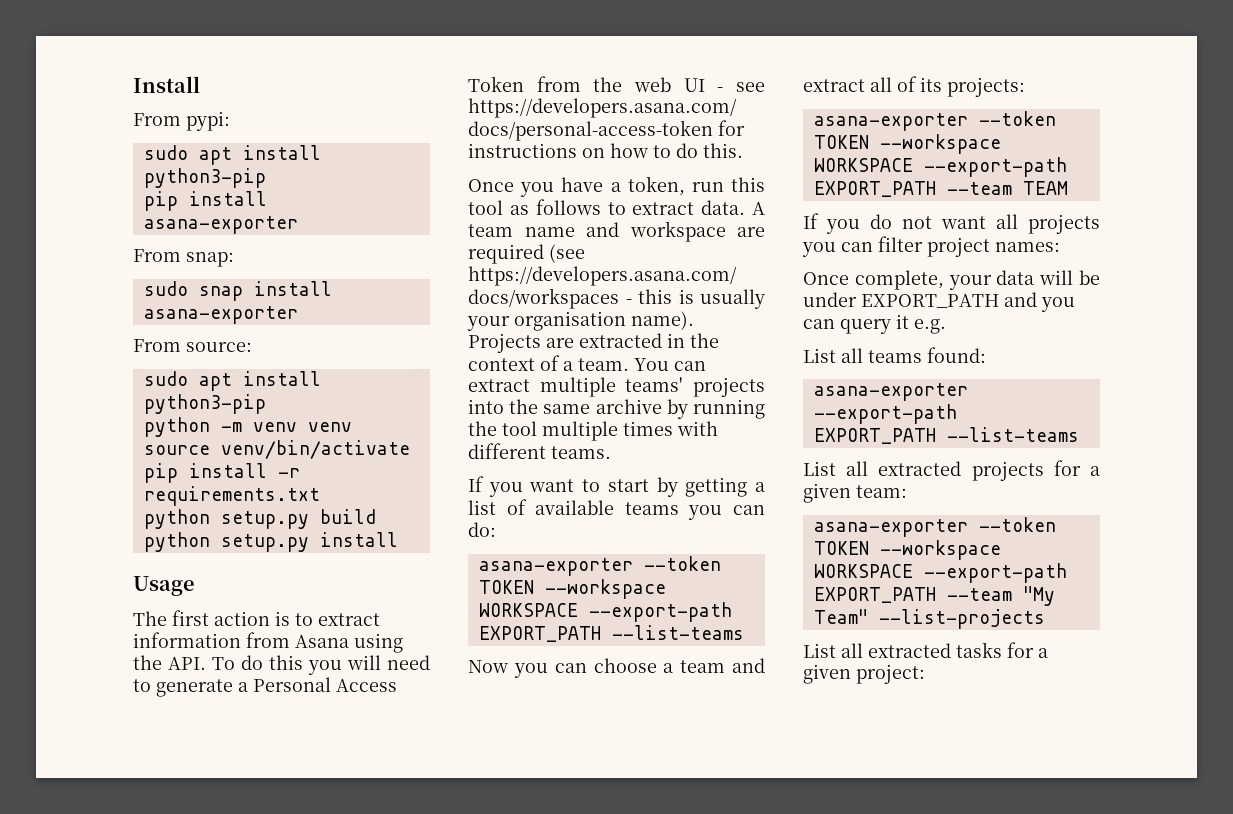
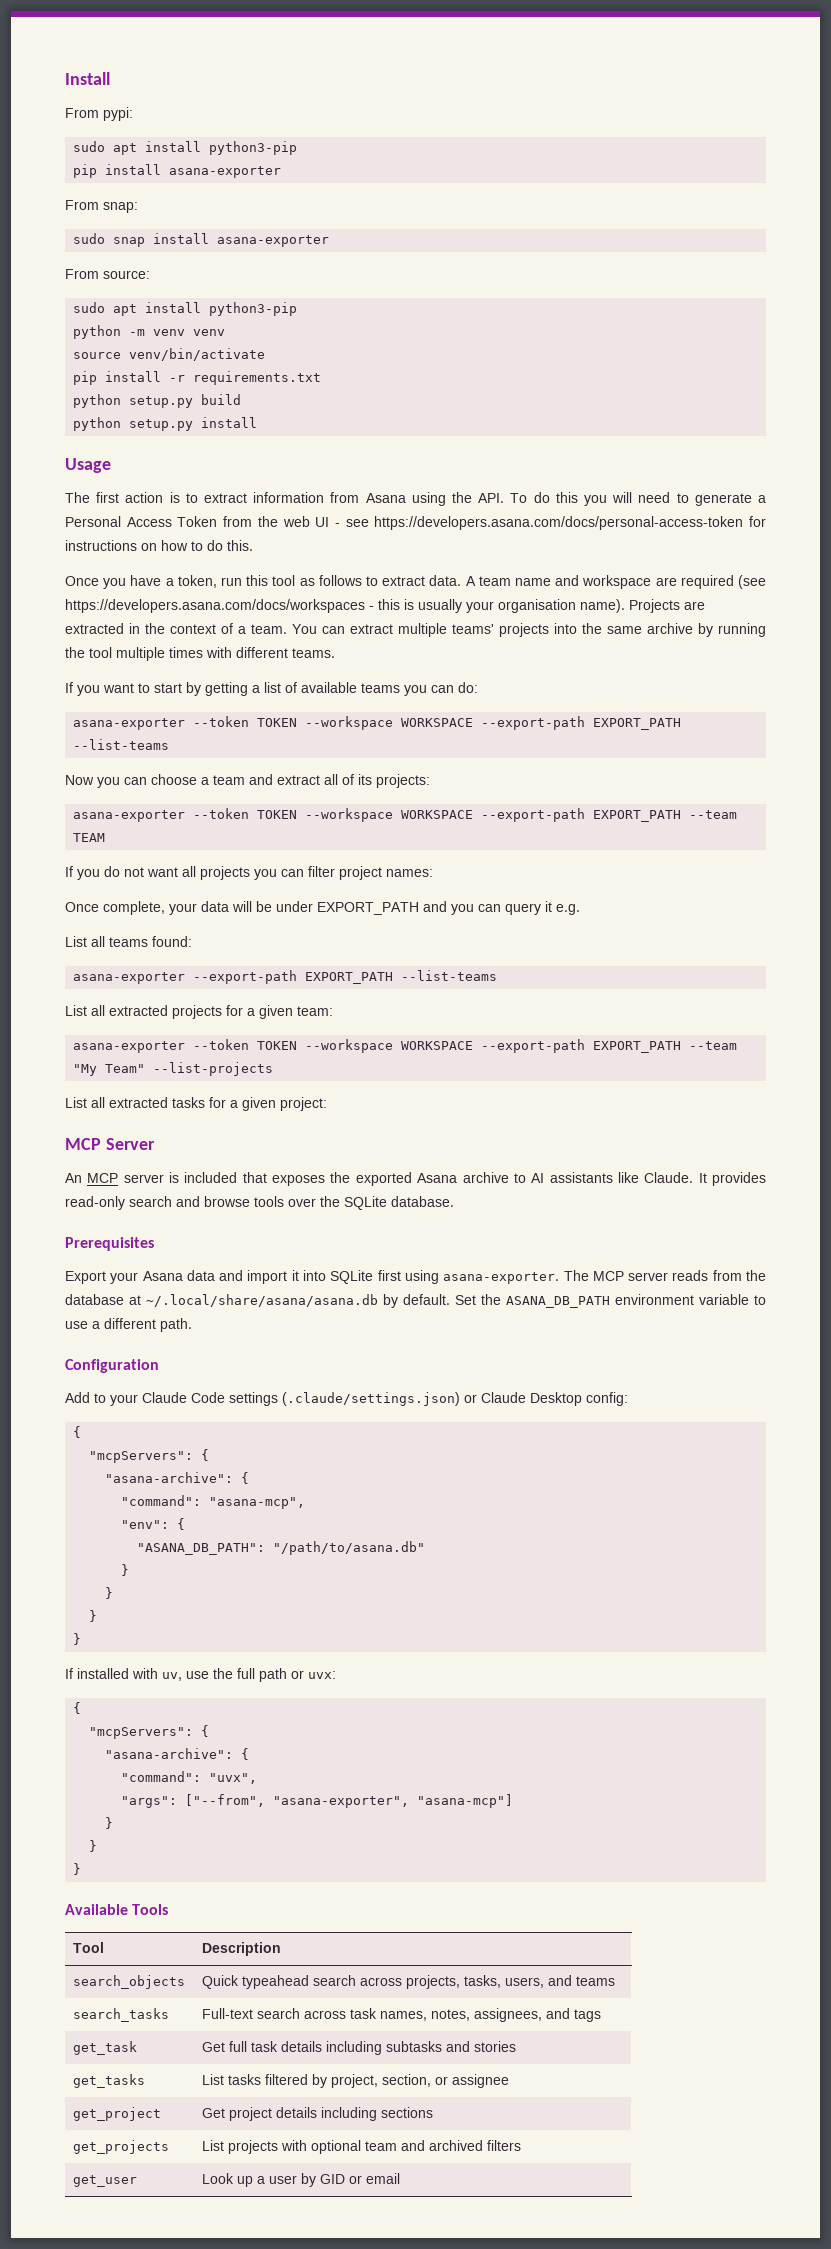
+ MCP Server
+ An MCP server is included that exposes the exported Asana archive to AI assistants like Claude. It provides read-only search and browse tools over the SQLite database.
+ Prerequisites
+ Export your Asana data and import it into SQLite first using asana-exporter. The MCP server reads from the database at ~/.local/share/asana/asana.db by default. Set the ASANA_DB_PATH environment variable to use a different path.
+ Configuration
+ Add to your Claude Code settings (.claude/settings.json) or Claude Desktop config:
+ {
+ "mcpServers": {
+ "asana-archive": {
+ "command": "asana-mcp",
+ "env": {
+ "ASANA_DB_PATH": "/path/to/asana.db"
+ }
+ }
+ }
+ }
+ If installed with uv, use the full path or uvx:
+ {
+ "mcpServers": {
+ "asana-archive": {
+ "command": "uvx",
+ "args": ["--from", "asana-exporter", "asana-mcp"]
+ }
+ }
+ }
+ Available Tools
+ Tool | Description
+ search_objects | Quick typeahead search across projects, tasks, users, and teams
+ search_tasks | Full-text search across task names, notes, assignees, and tags
+ get_task | Get full task details including subtasks and stories
+ get_tasks | List tasks filtered by project, section, or assignee
+ get_project | Get project details including sections
+ get_projects | List projects with optional team and archived filters
+ get_user | Look up a user by GID or email

